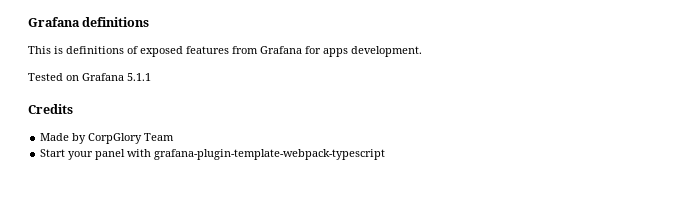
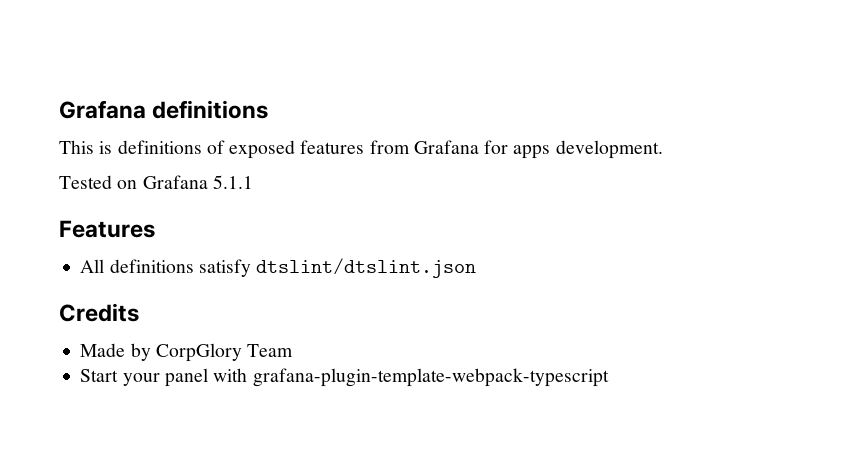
+ Features
+ All definitions satisfy dtslint/dtslint.json

